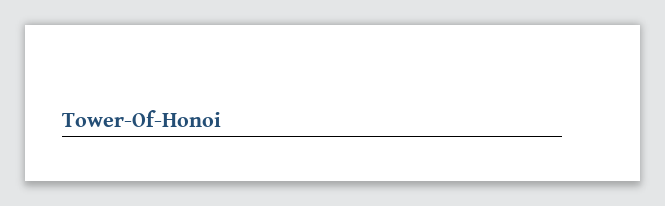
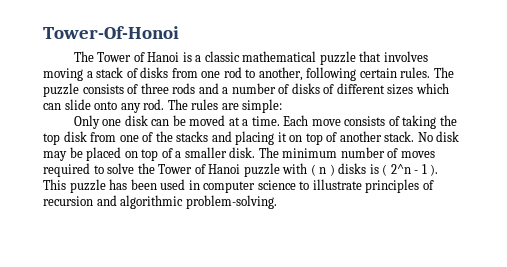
+ The Tower of Hanoi is a classic mathematical puzzle that involves moving a stack of disks from one rod to another, following certain rules. The puzzle consists of three rods and a number of disks of different sizes which can slide onto any rod. The rules are simple:
+ Only one disk can be moved at a time. Each move consists of taking the top disk from one of the stacks and placing it on top of another stack. No disk may be placed on top of a smaller disk. The minimum number of moves required to solve the Tower of Hanoi puzzle with ( n ) disks is ( 2^n - 1 ). This puzzle has been used in computer science to illustrate principles of recursion and algorithmic problem-solving.

